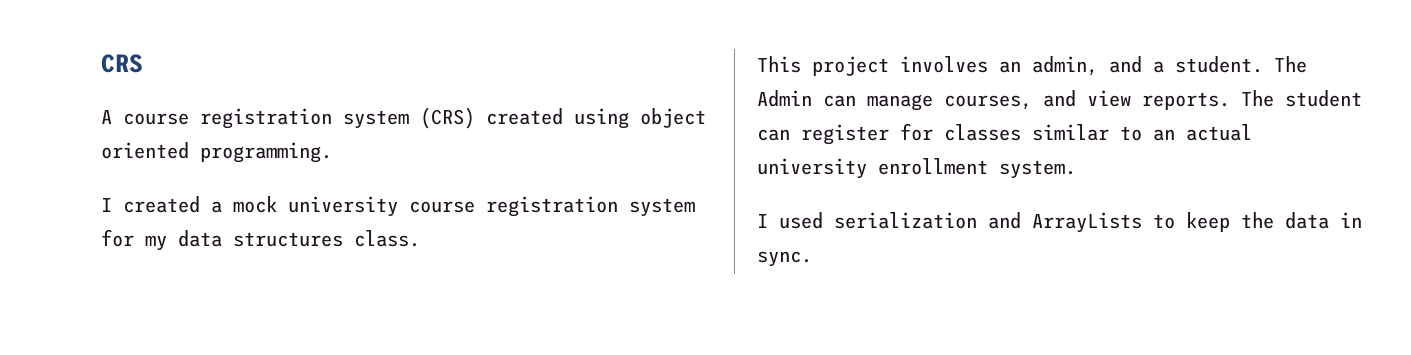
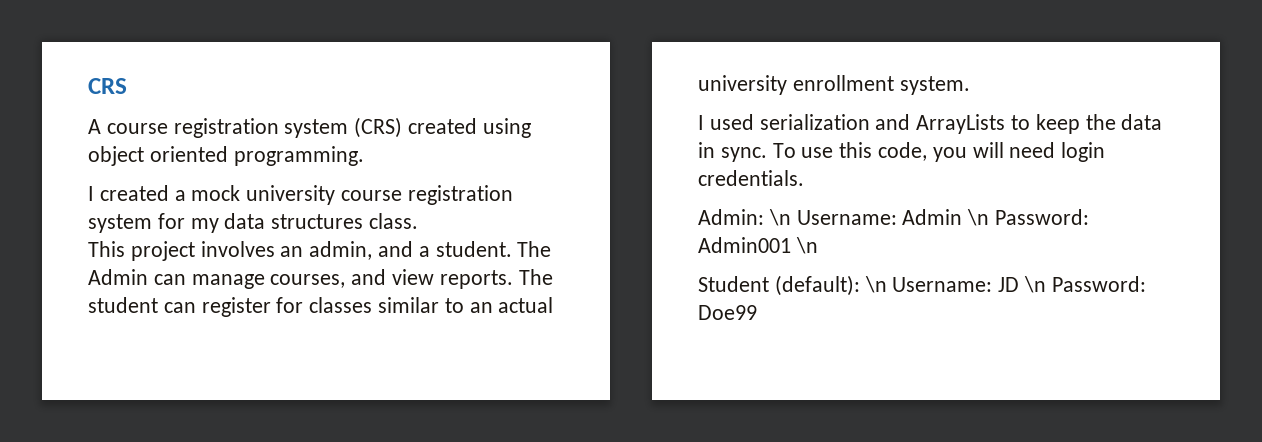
+ To use this code, you will need login credentials.
+ Admin: \n Username: Admin \n Password: Admin001 \n
+ Student (default): \n Username: JD \n Password: Doe99

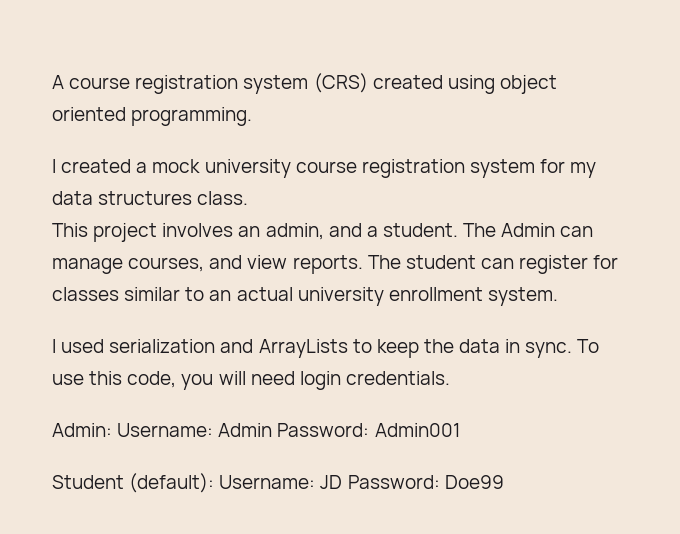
- CRS
- Admin: \n Username: Admin \n Password: Admin001 \n
+ Admin: Username: Admin Password: Admin001
- Student (default): \n Username: JD \n Password: Doe99
+ Student (default): Username: JD Password: Doe99

